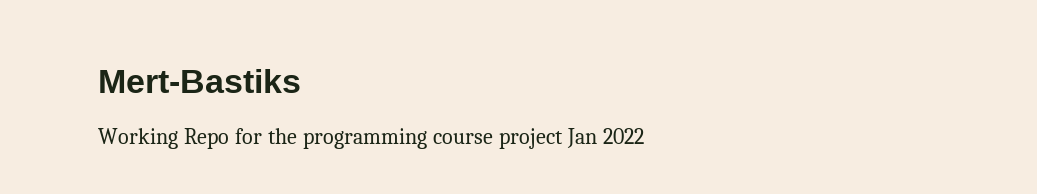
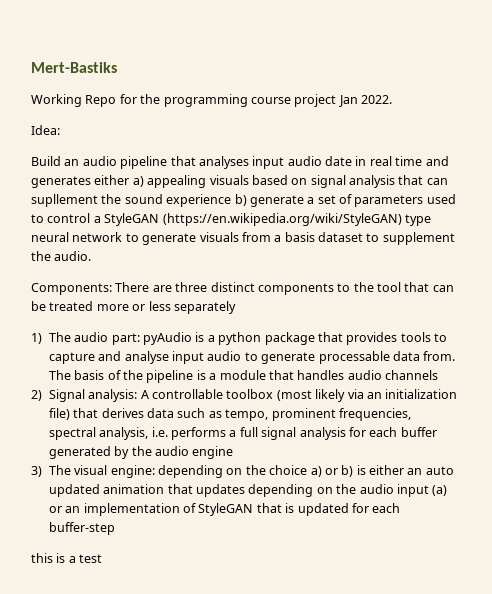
- Working Repo for the programming course project Jan 2022
+ Working Repo for the programming course project Jan 2022.
+ Idea:
+ Build an audio pipeline that analyses input audio date in real time and generates either a) appealing visuals based on signal analysis that can supllement the sound experience b) generate a set of parameters used to control a StyleGAN (https://en.wikipedia.org/wiki/StyleGAN) type neural network to generate visuals from a basis dataset to supplement the audio.
+ Components: There are three distinct components to the tool that can be treated more or less separately
+ 1) The audio part: pyAudio is a python package that provides tools to capture and analyse input audio to generate processable data from. The basis of the pipeline is a module that handles audio channels
+ 2) Signal analysis: A controllable toolbox (most likely via an initialization file) that derives data such as tempo, prominent frequencies, spectral analysis, i.e. performs a full signal analysis for each buffer generated by the audio engine
+ 3) The visual engine: depending on the choice a) or b) is either an auto updated animation that updates depending on the audio input (a) or an implementation of StyleGAN that is updated for each buffer-step
+ this is a test

